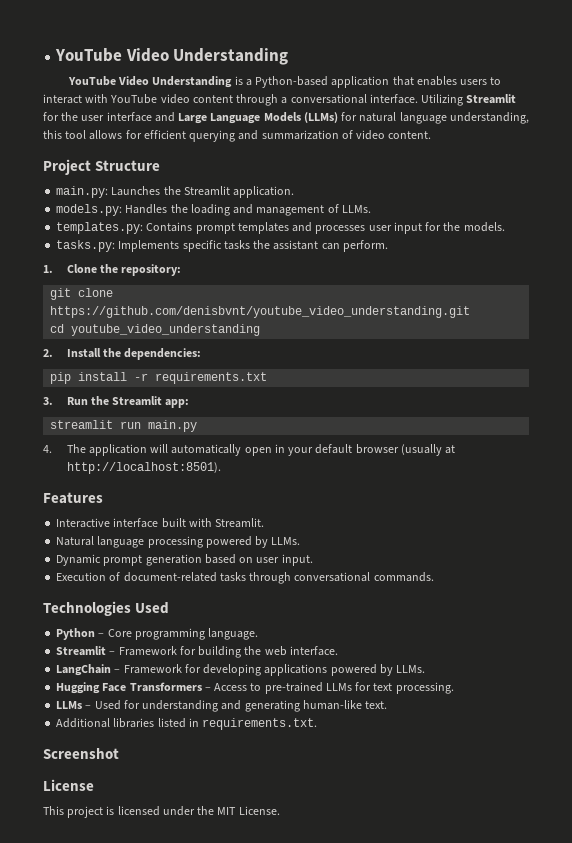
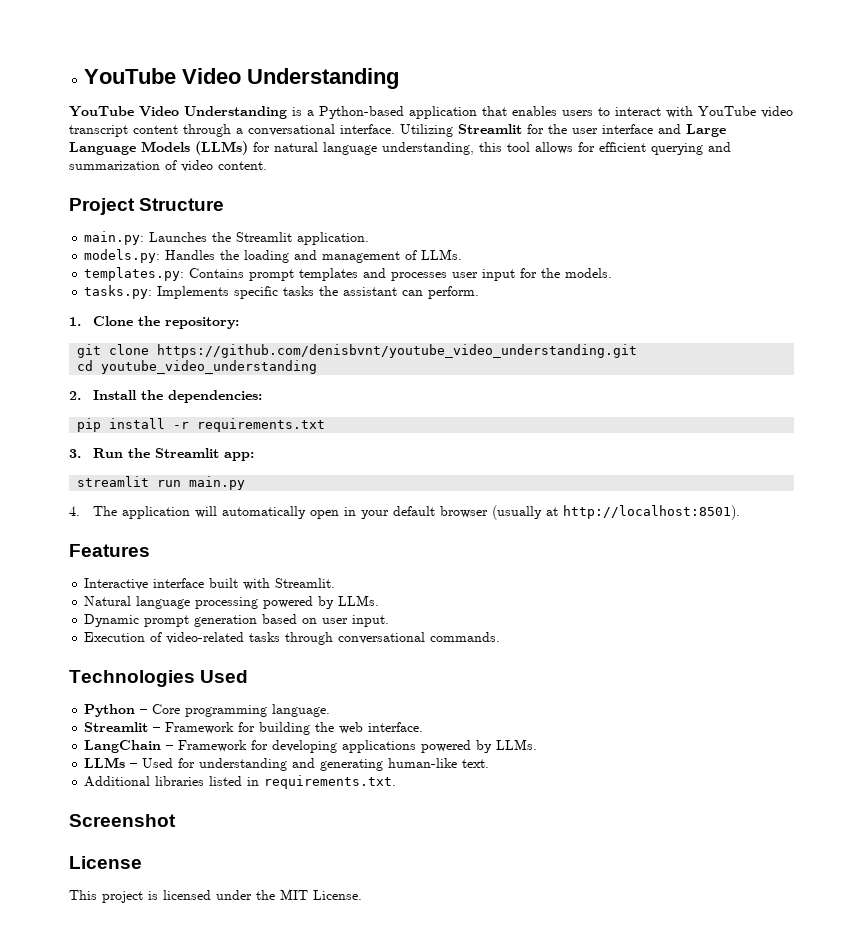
- YouTube Video Understanding is a Python-based application that enables users to interact with YouTube video content through a conversational interface.
+ YouTube Video Understanding is a Python-based application that enables users to interact with YouTube video transcript content through a conversational interface.
- Execution of document-related tasks through conversational commands.
+ Execution of video-related tasks through conversational commands.
- Hugging Face Transformers – Access to pre-trained LLMs for text processing.

